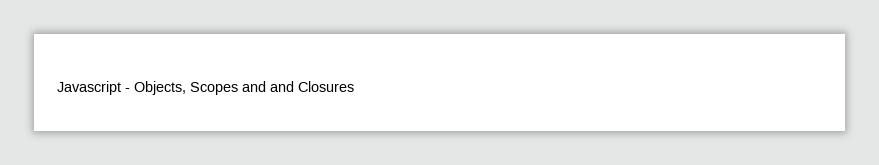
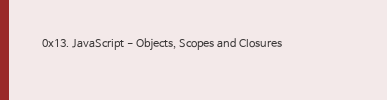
- Javascript - Objects, Scopes and and Closures
+ 0x13. JavaScript - Objects, Scopes and Closures

